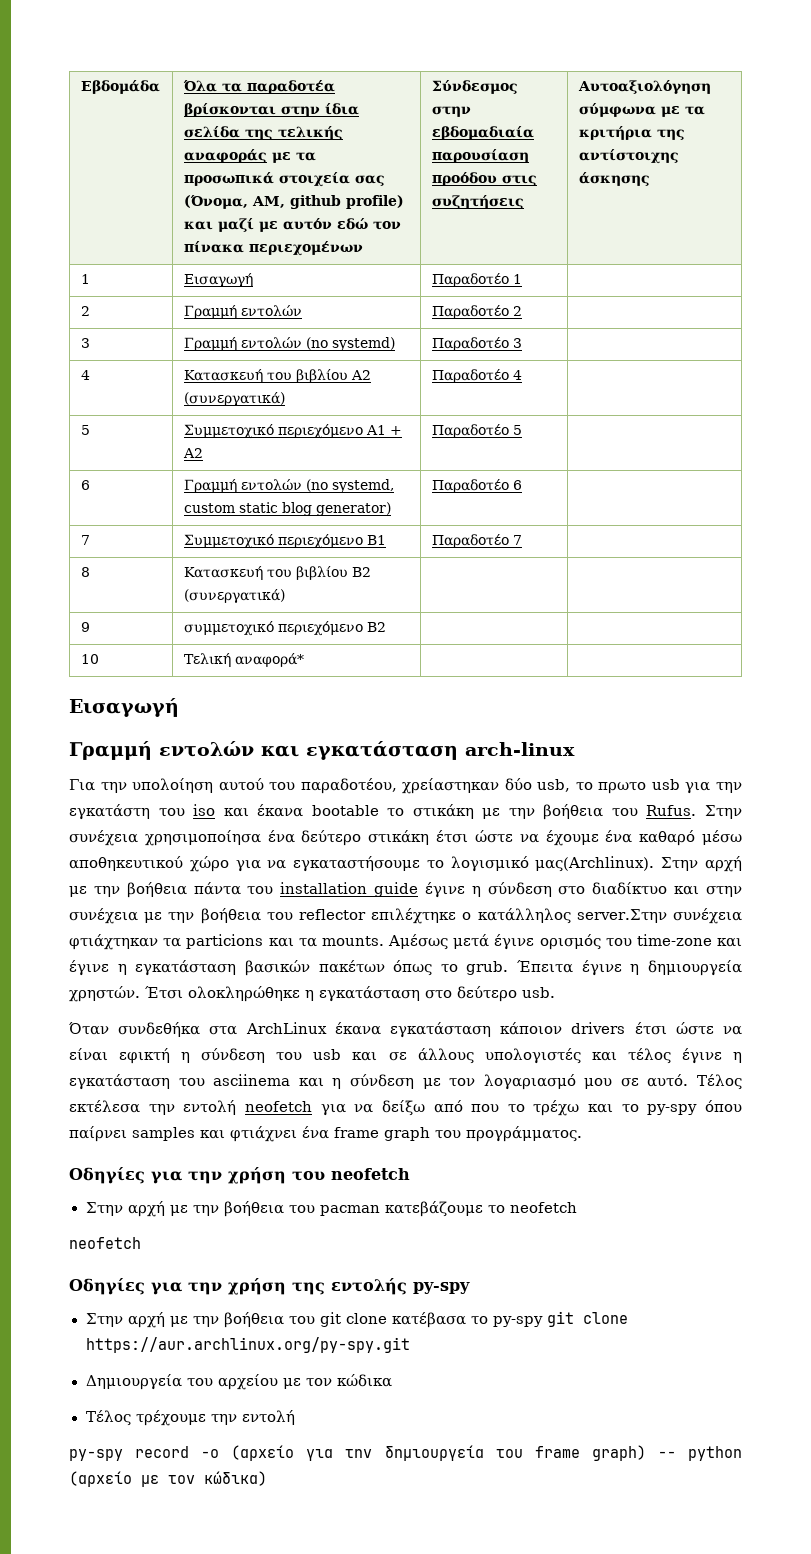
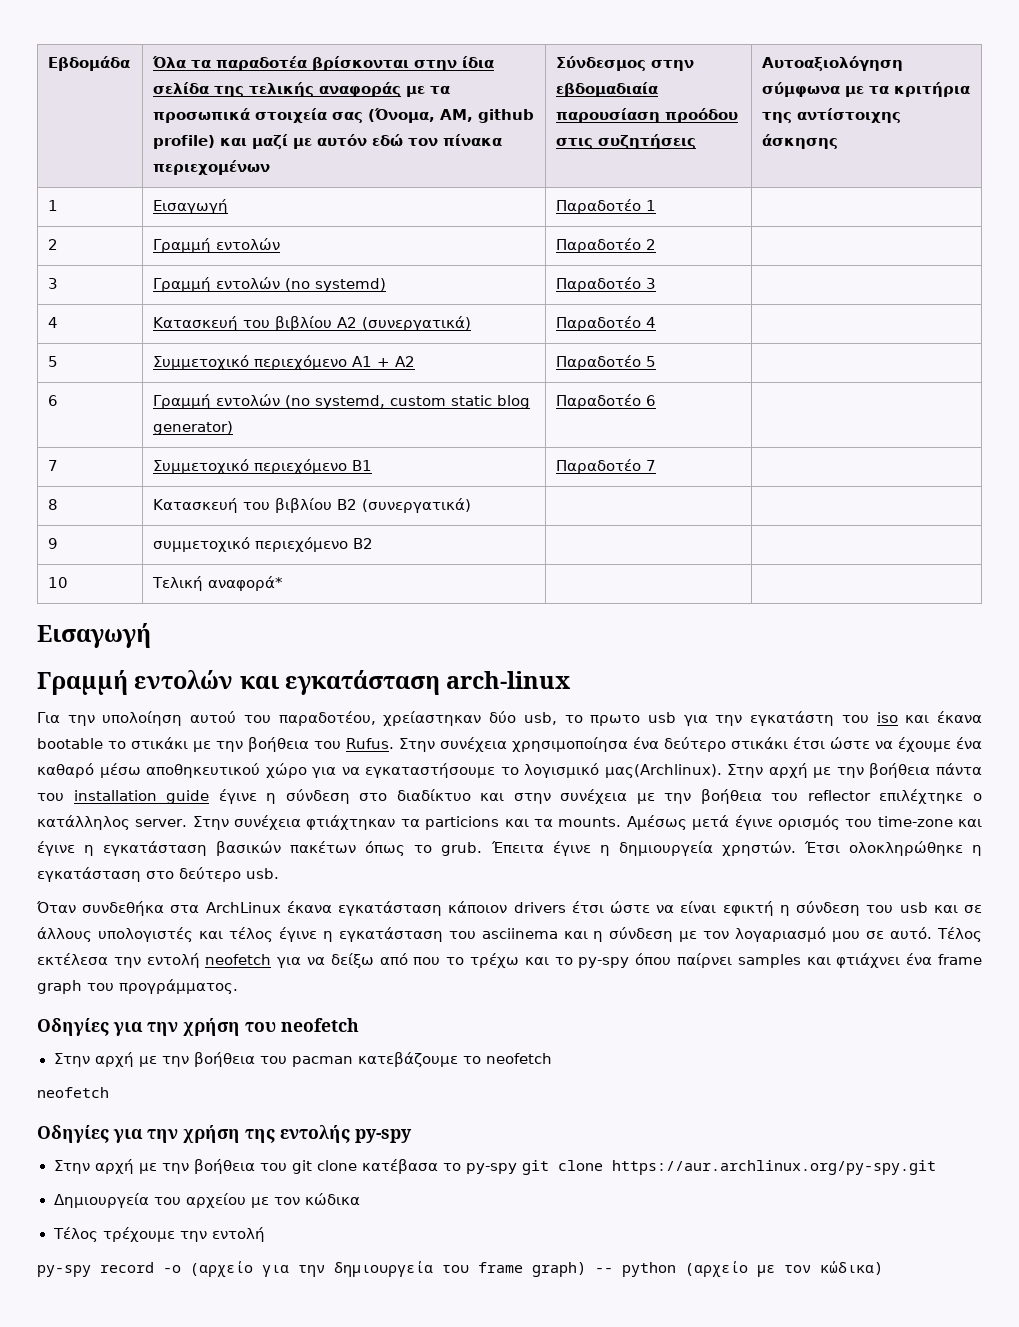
- Για την υπολοίηση αυτού του παραδοτέου, χρείαστηκαν δύο usb, το πρωτο usb για την εγκατάστη του iso και έκανα bootable το στικάκη με την βοήθεια του Rufus.
+ Για την υπολοίηση αυτού του παραδοτέου, χρείαστηκαν δύο usb, το πρωτο usb για την εγκατάστη του iso και έκανα bootable το στικάκι με την βοήθεια του Rufus.
- Στην συνέχεια χρησιμοποίησα ένα δεύτερο στικάκη έτσι ώστε να έχουμε ένα καθαρό μέσω αποθηκευτικού χώρο για να εγκαταστήσουμε το λογισμικό μας(Archlinux).
+ Στην συνέχεια χρησιμοποίησα ένα δεύτερο στικάκι έτσι ώστε να έχουμε ένα καθαρό μέσω αποθηκευτικού χώρο για να εγκαταστήσουμε το λογισμικό μας(Archlinux).
- Στην αρχή με την βοήθεια πάντα του installation guide έγινε η σύνδεση στο διαδίκτυο και στην συνέχεια με την βοήθεια του reflector επιλέχτηκε ο κατάλληλος server.Στην συνέχεια φτιάχτηκαν τα particions και τα mounts.
+ Στην αρχή με την βοήθεια πάντα του installation guide έγινε η σύνδεση στο διαδίκτυο και στην συνέχεια με την βοήθεια του reflector επιλέχτηκε ο κατάλληλος server. Στην συνέχεια φτιάχτηκαν τα particions και τα mounts.

